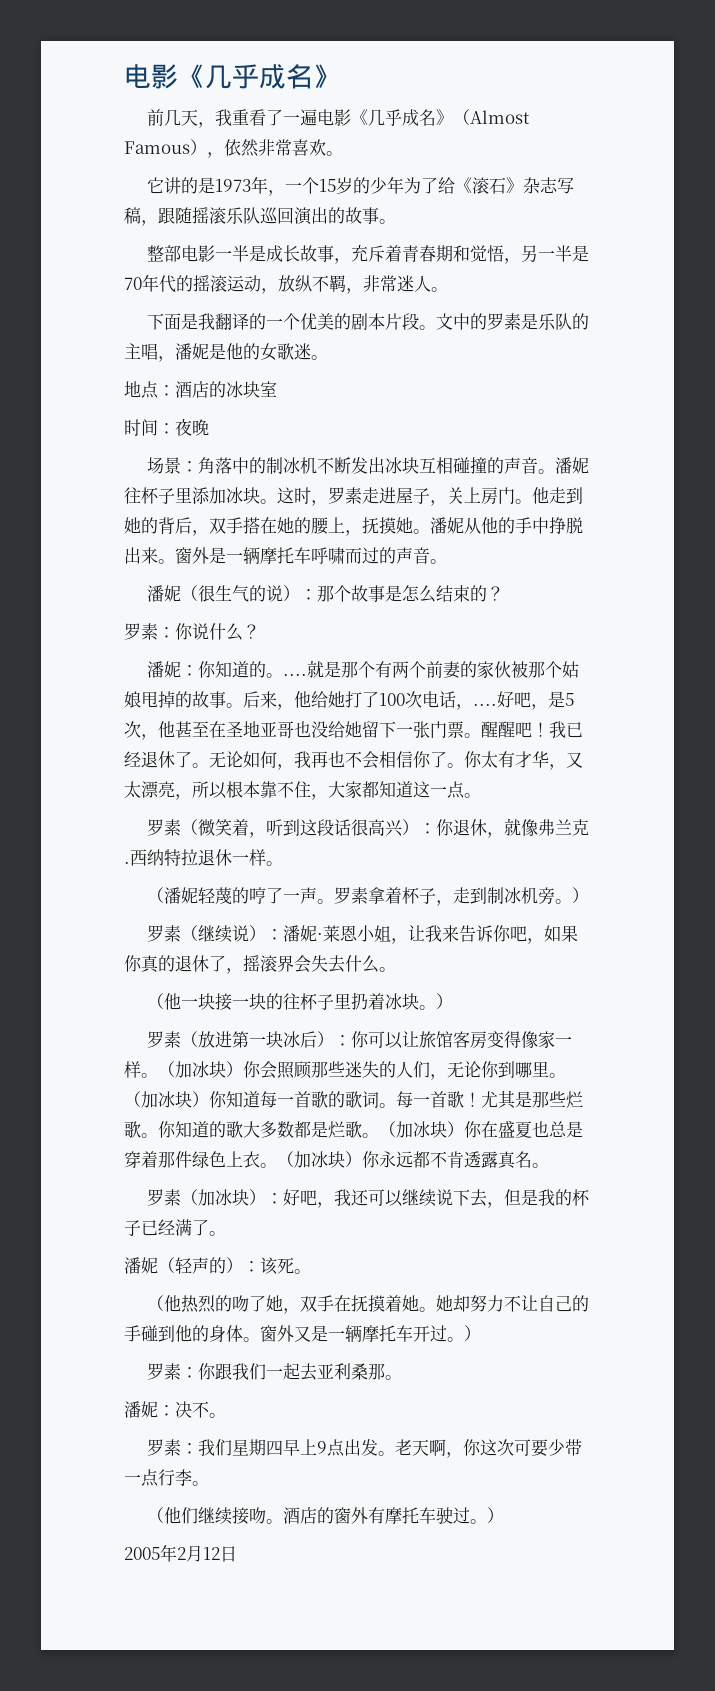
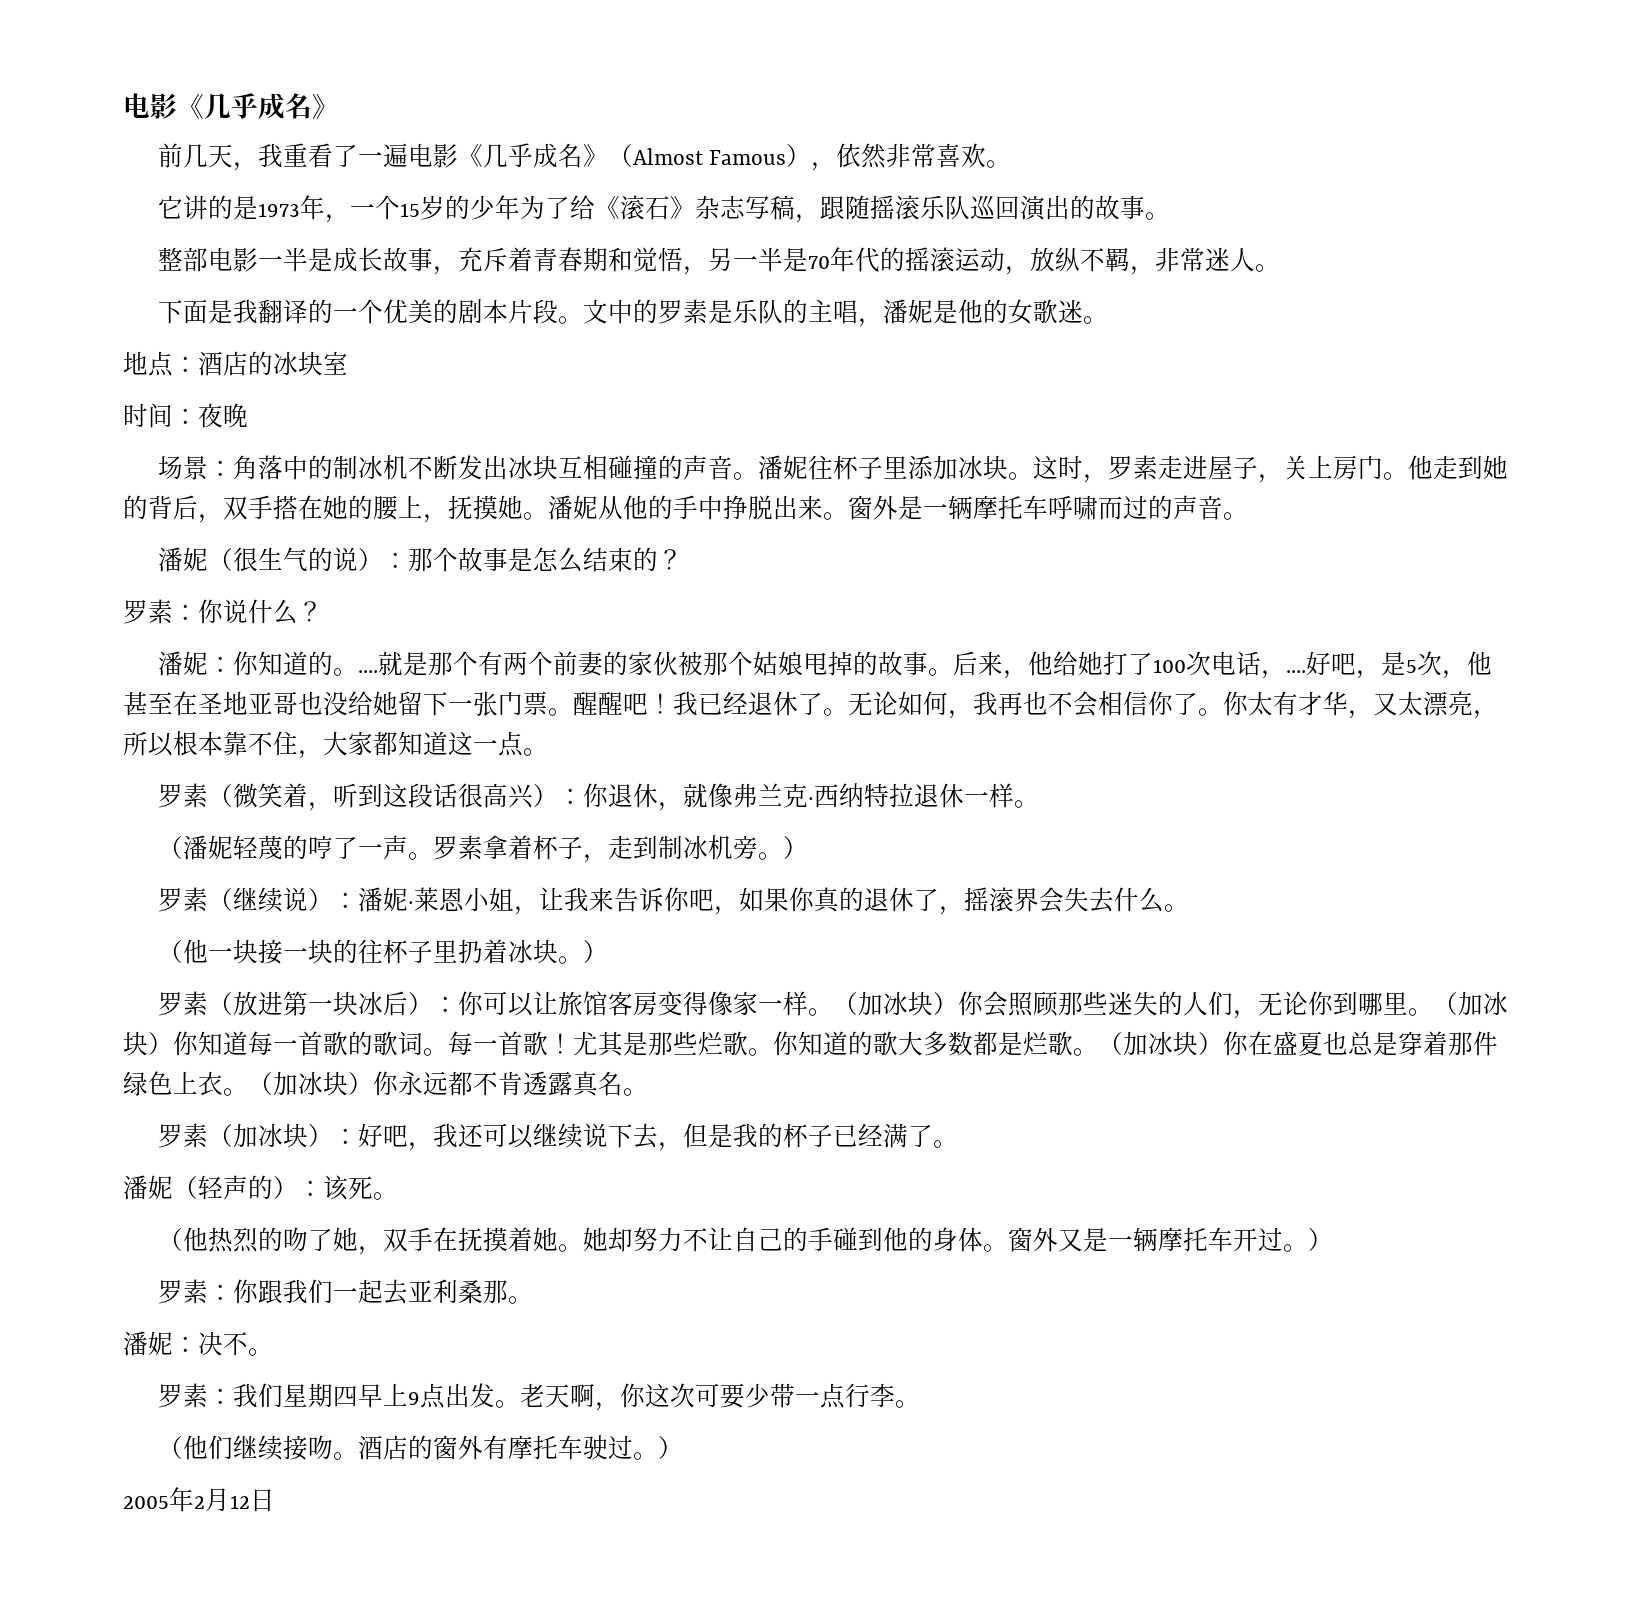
- 罗素（微笑着，听到这段话很高兴）：你退休，就像弗兰克.西纳特拉退休一样。
+ 罗素（微笑着，听到这段话很高兴）：你退休，就像弗兰克·西纳特拉退休一样。

